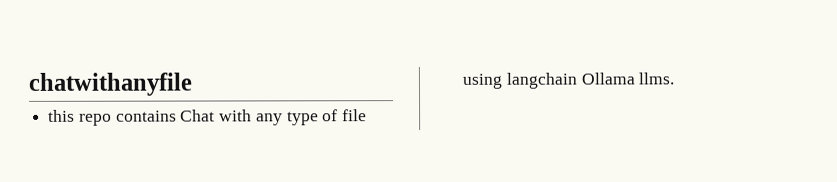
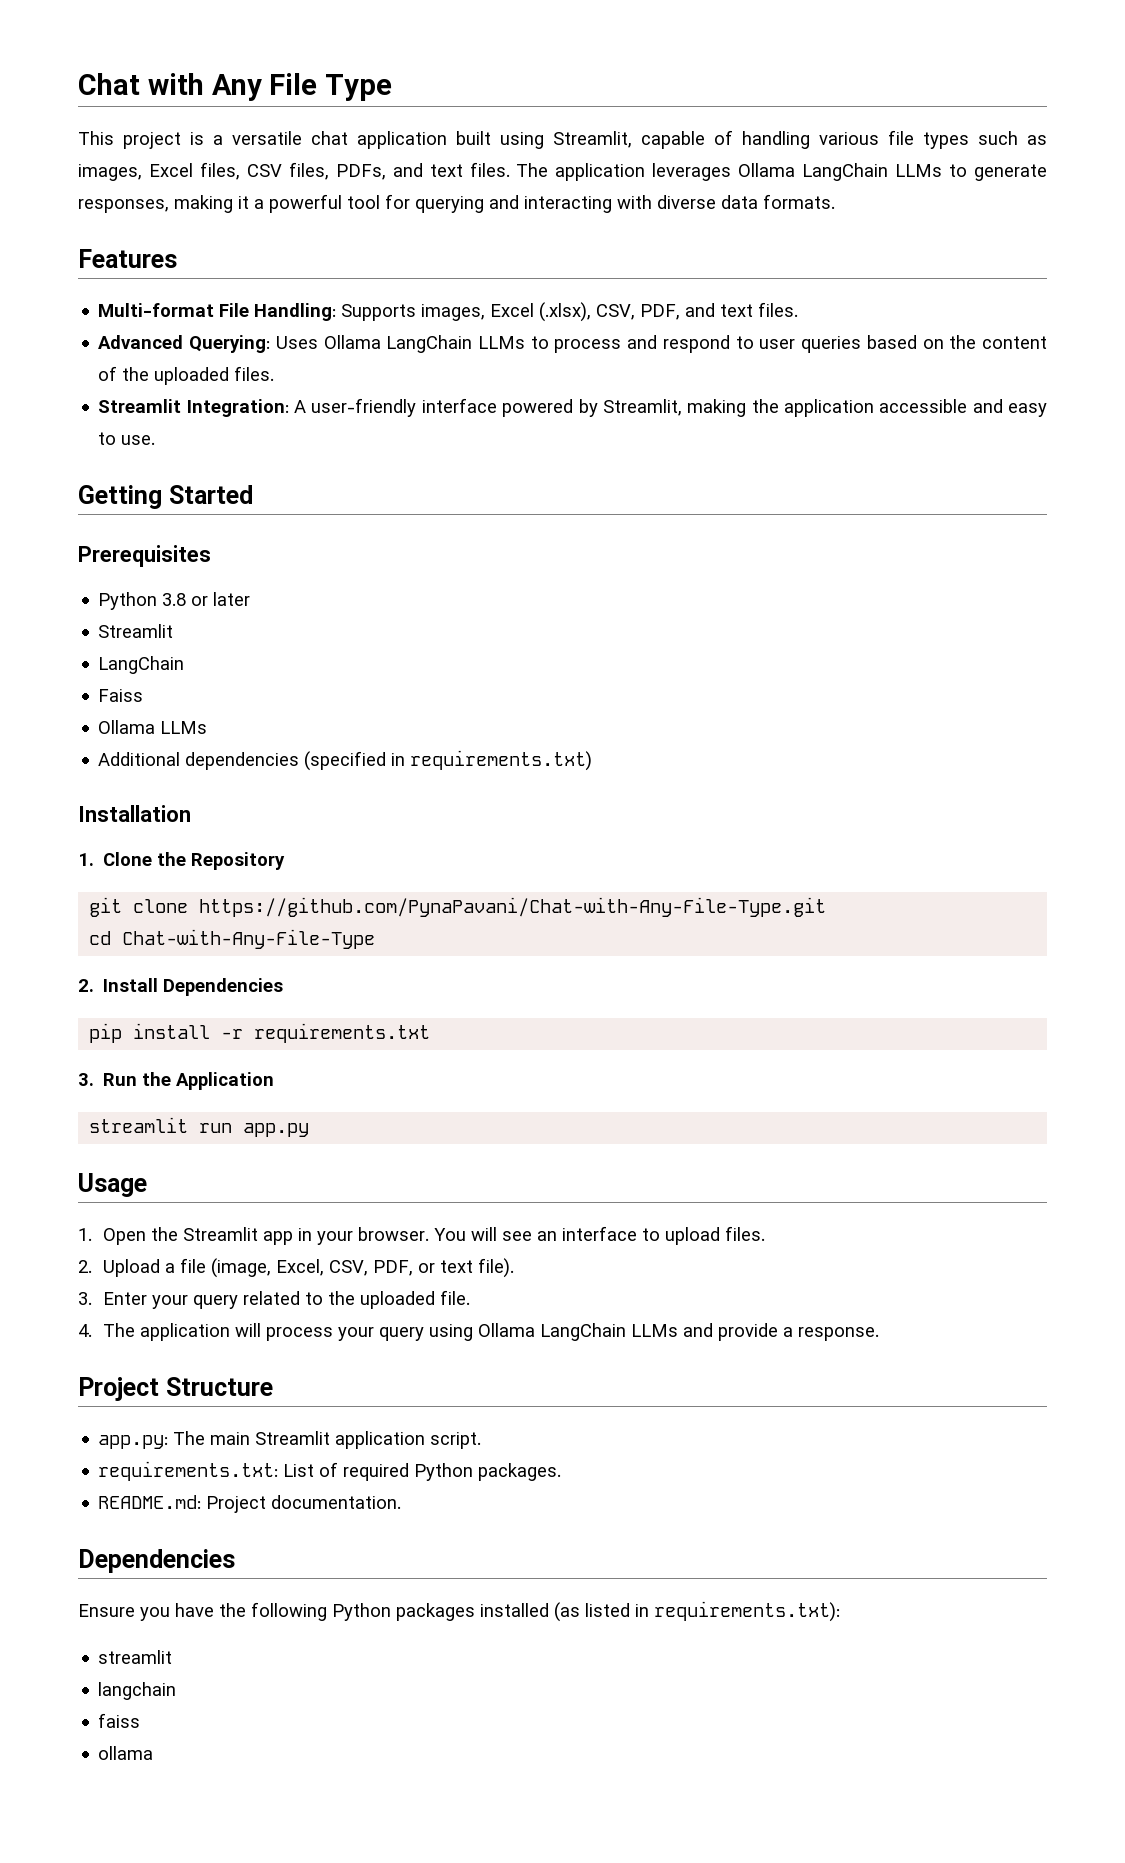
- chatwithanyfile
- this repo contains Chat with any type of file using langchain Ollama llms.
+ Chat with Any File Type
+ This project is a versatile chat application built using Streamlit, capable of handling various file types such as images, Excel files, CSV files, PDFs, and text files. The application leverages Ollama LangChain LLMs to generate responses, making it a powerful tool for querying and interacting with diverse data formats.
+ Features
+ Multi-format File Handling: Supports images, Excel (.xlsx), CSV, PDF, and text files.
+ Advanced Querying: Uses Ollama LangChain LLMs to process and respond to user queries based on the content of the uploaded files.
+ Streamlit Integration: A user-friendly interface powered by Streamlit, making the application accessible and easy to use.
+ Getting Started
+ Prerequisites
+ Python 3.8 or later
+ Streamlit
+ LangChain
+ Faiss
+ Ollama LLMs
+ Additional dependencies (specified in requirements.txt)
+ Installation
+ 1. Clone the Repository
+ git clone https://github.com/PynaPavani/Chat-with-Any-File-Type.git
+ cd Chat-with-Any-File-Type
+ 2. Install Dependencies
+ pip install -r requirements.txt
+ 3. Run the Application
+ streamlit run app.py
+ Usage
+ 1. Open the Streamlit app in your browser. You will see an interface to upload files.
+ 2. Upload a file (image, Excel, CSV, PDF, or text file).
+ 3. Enter your query related to the uploaded file.
+ 4. The application will process your query using Ollama LangChain LLMs and provide a response.
+ Project Structure
+ app.py: The main Streamlit application script.
+ requirements.txt: List of required Python packages.
+ README.md: Project documentation.
+ Dependencies
+ Ensure you have the following Python packages installed (as listed in requirements.txt):
+ streamlit
+ langchain
+ faiss
+ ollama

